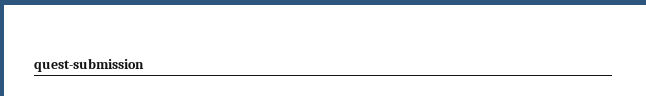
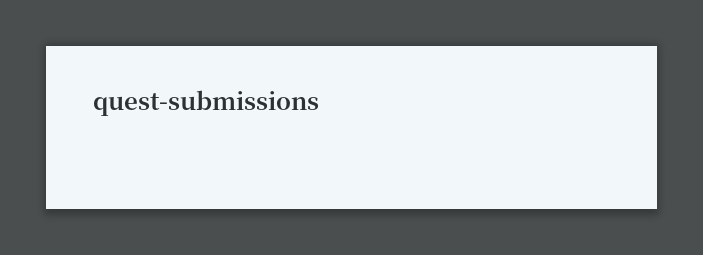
- quest-submission
+ quest-submissions

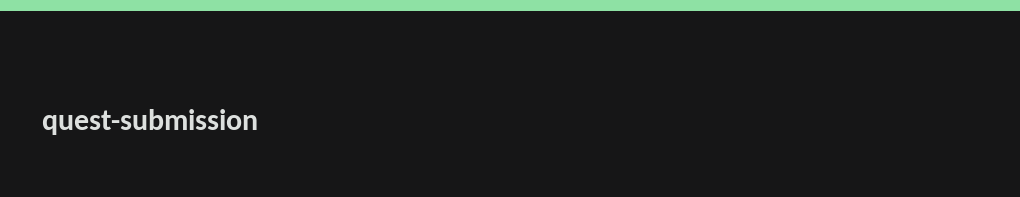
- quest-submissions
+ quest-submission

